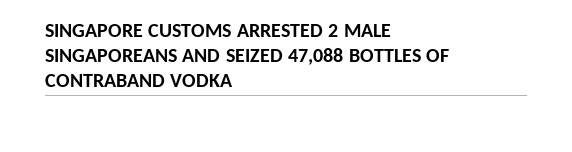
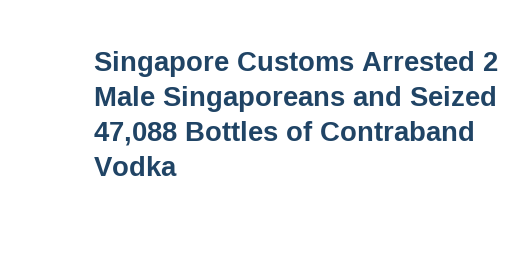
- SINGAPORE CUSTOMS ARRESTED 2 MALE SINGAPOREANS AND SEIZED 47,088 BOTTLES OF CONTRABAND VODKA
+ Singapore Customs Arrested 2 Male Singaporeans and Seized 47,088 Bottles of Contraband Vodka

